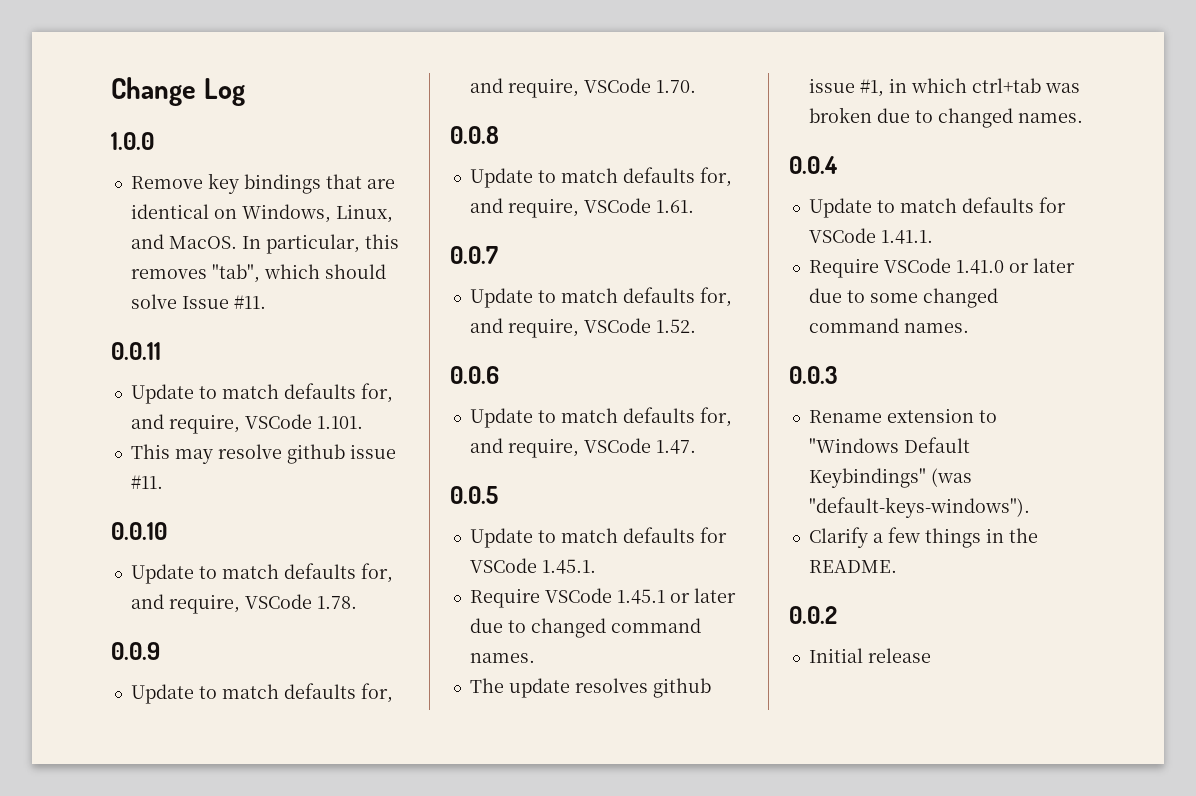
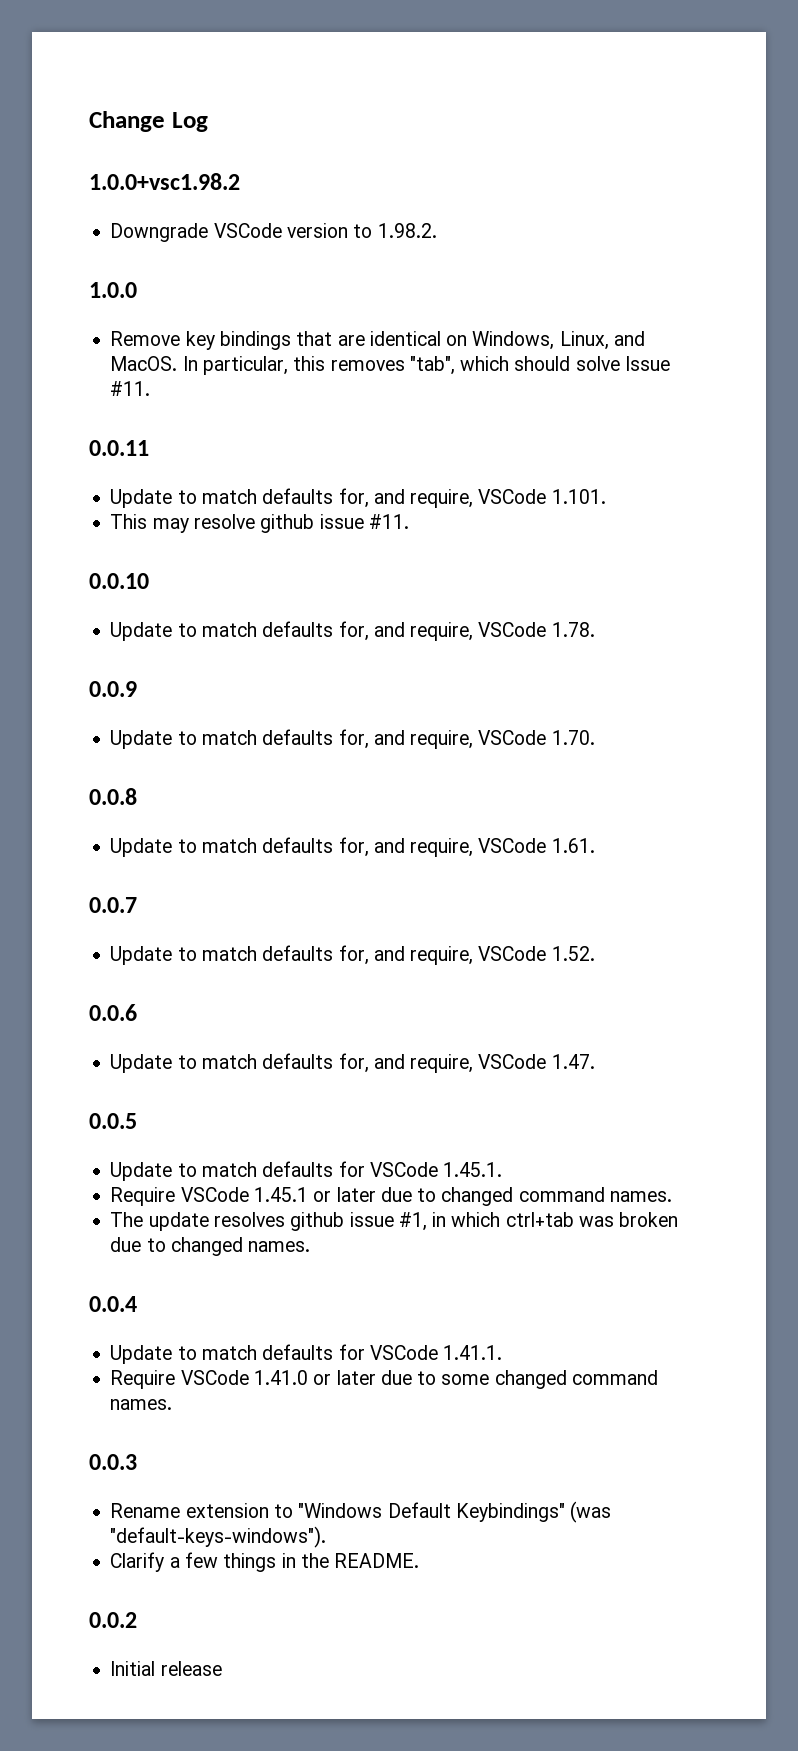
+ 1.0.0+vsc1.98.2
+ Downgrade VSCode version to 1.98.2.

